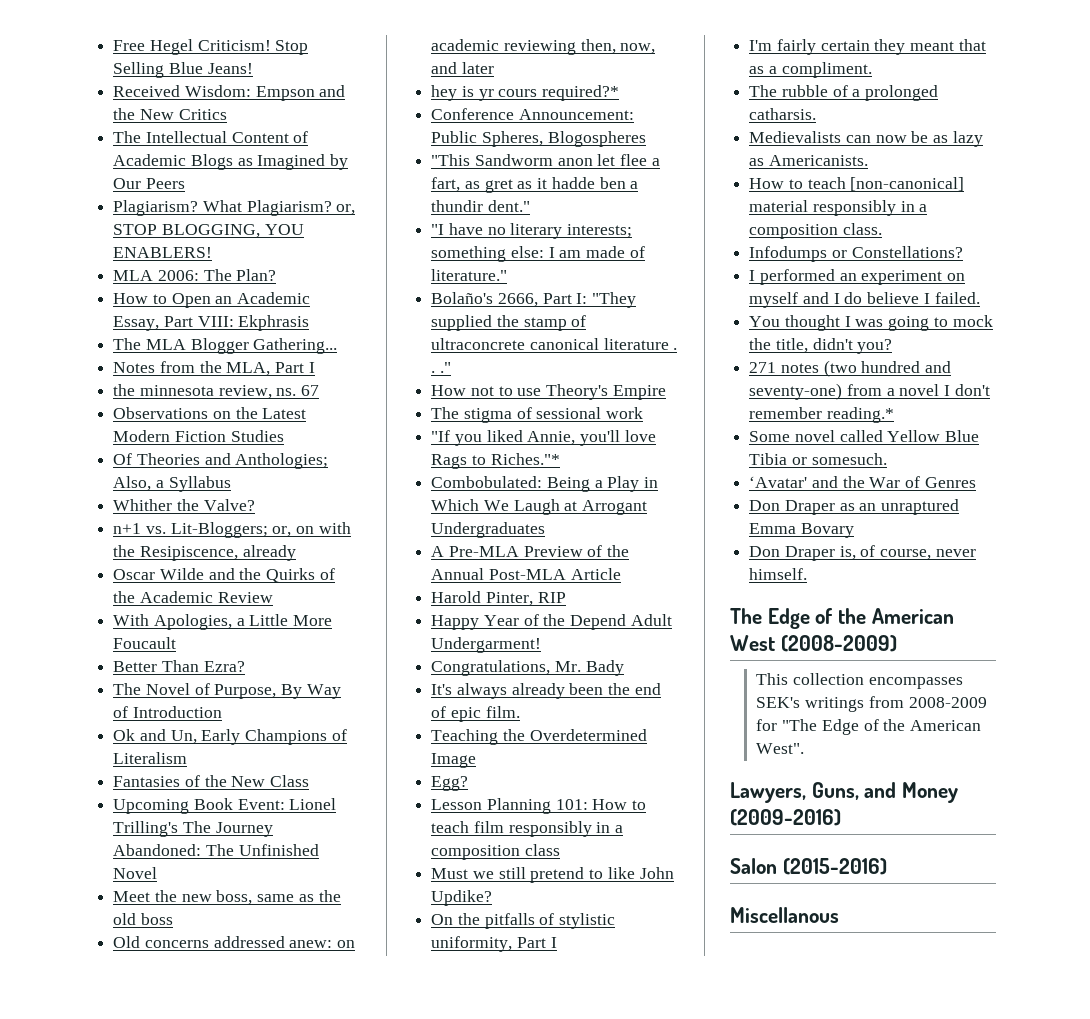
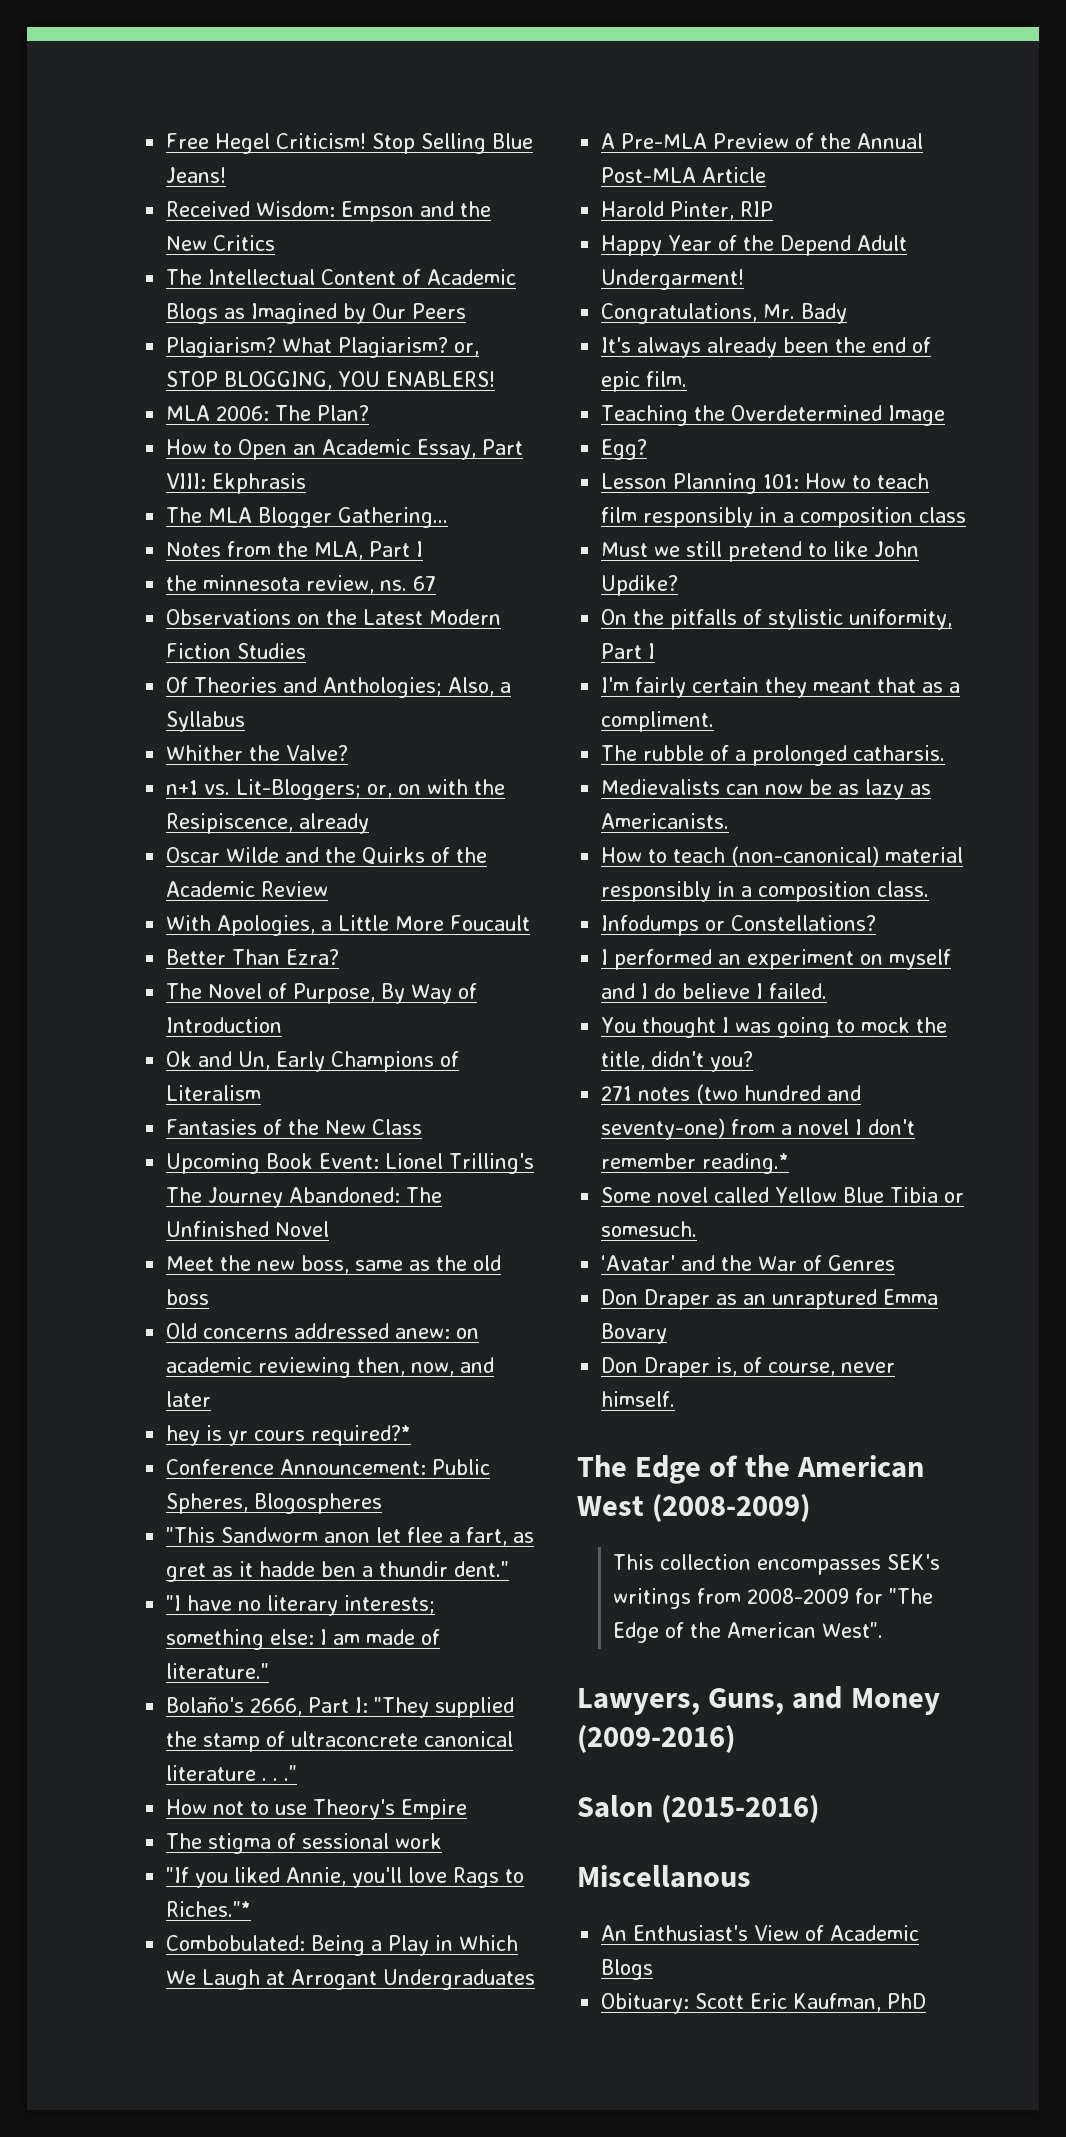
- How to teach [non-canonical] material responsibly in a composition class.
+ How to teach (non-canonical) material responsibly in a composition class.
+ An Enthusiast's View of Academic Blogs
+ Obituary: Scott Eric Kaufman, PhD

